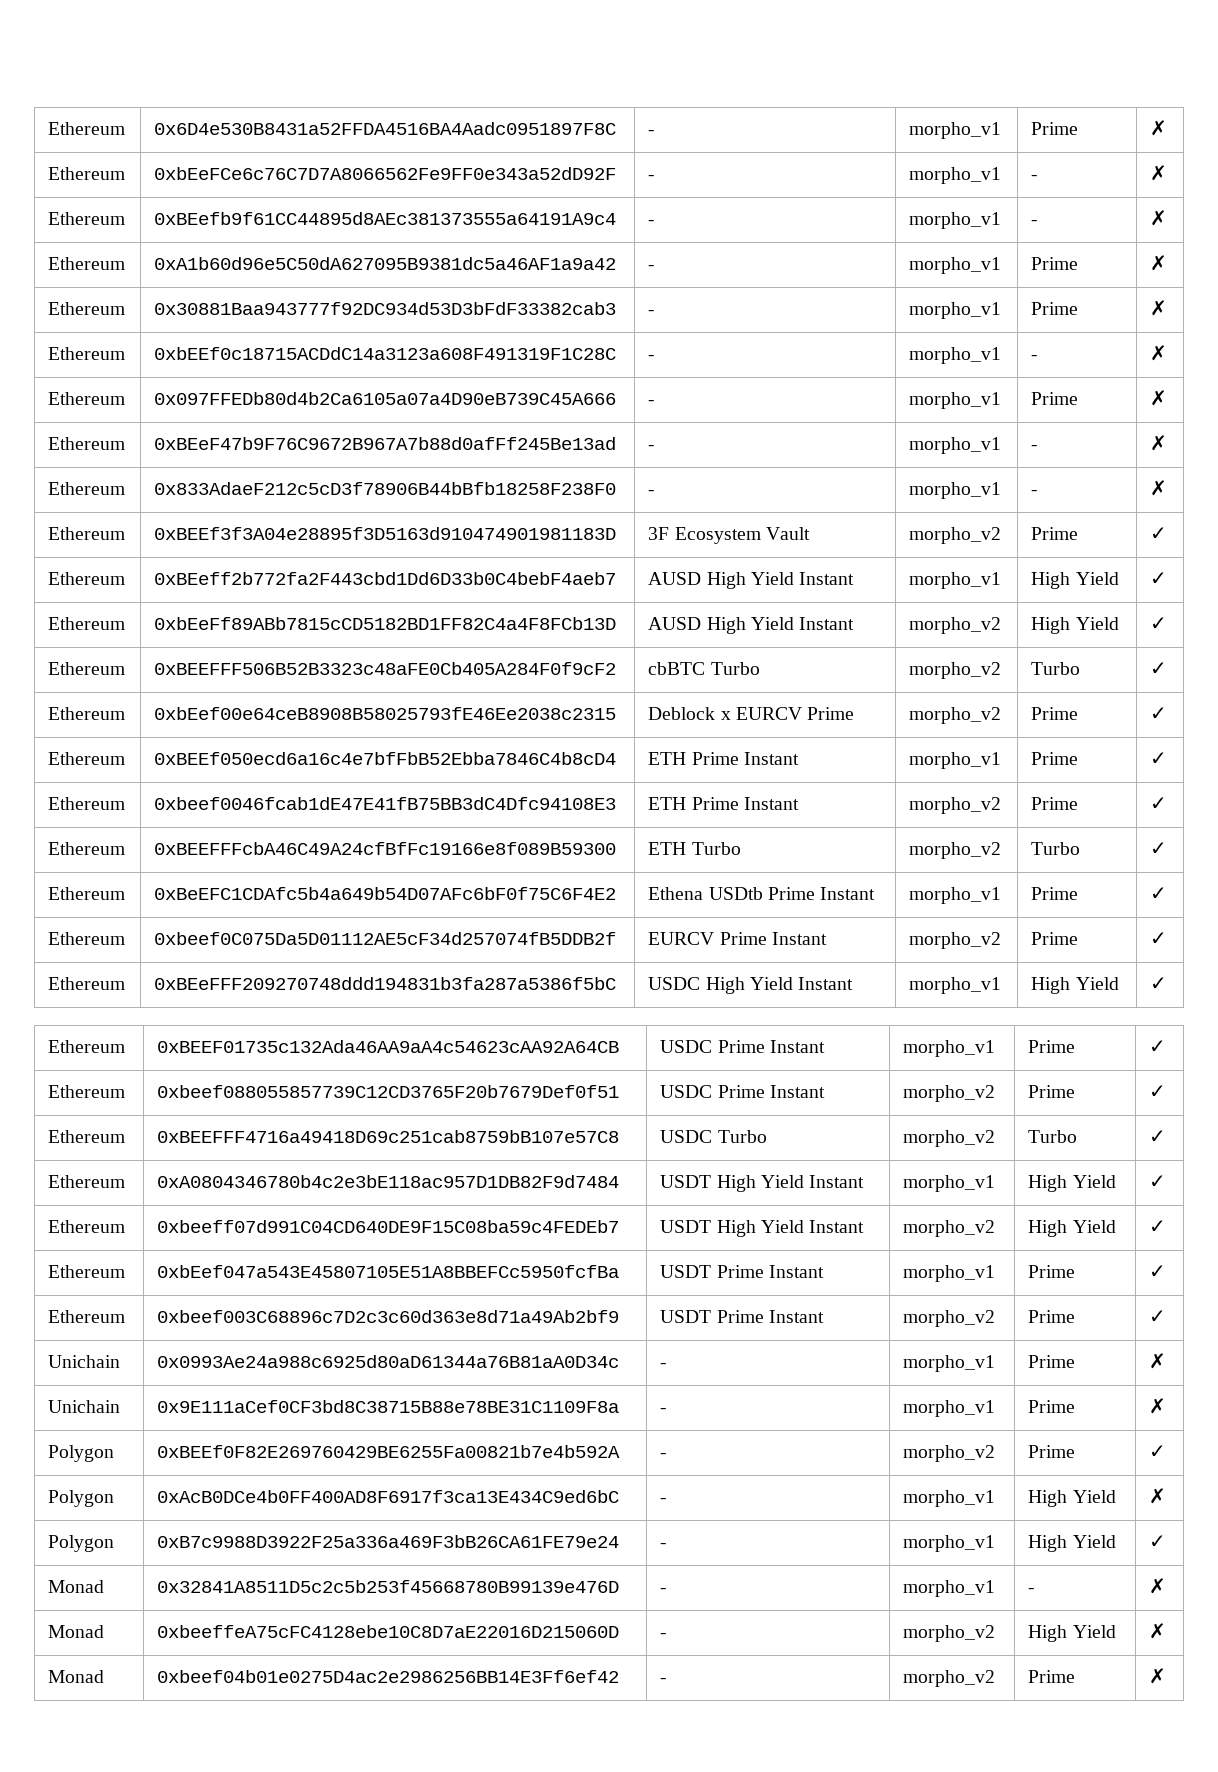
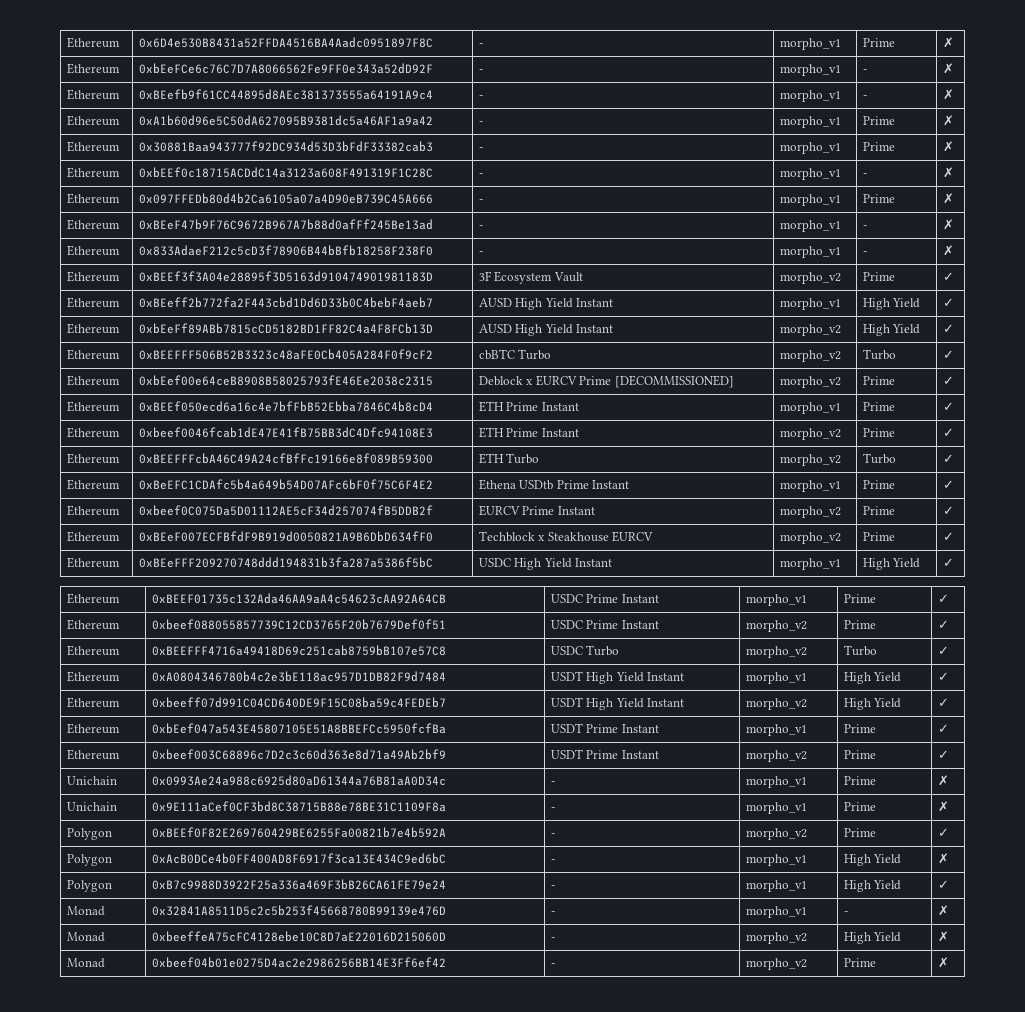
- Ethereum | 0xbEef00e64ceB8908B58025793fE46Ee2038c2315 | Deblock x EURCV Prime | morpho_v2 | Prime | ✓
+ Ethereum | 0xbEef00e64ceB8908B58025793fE46Ee2038c2315 | Deblock x EURCV Prime [DECOMMISSIONED] | morpho_v2 | Prime | ✓
+ Ethereum | 0xBEeF007ECFBfdF9B919d0050821A9B6DbD634fF0 | Techblock x Steakhouse EURCV | morpho_v2 | Prime | ✓

